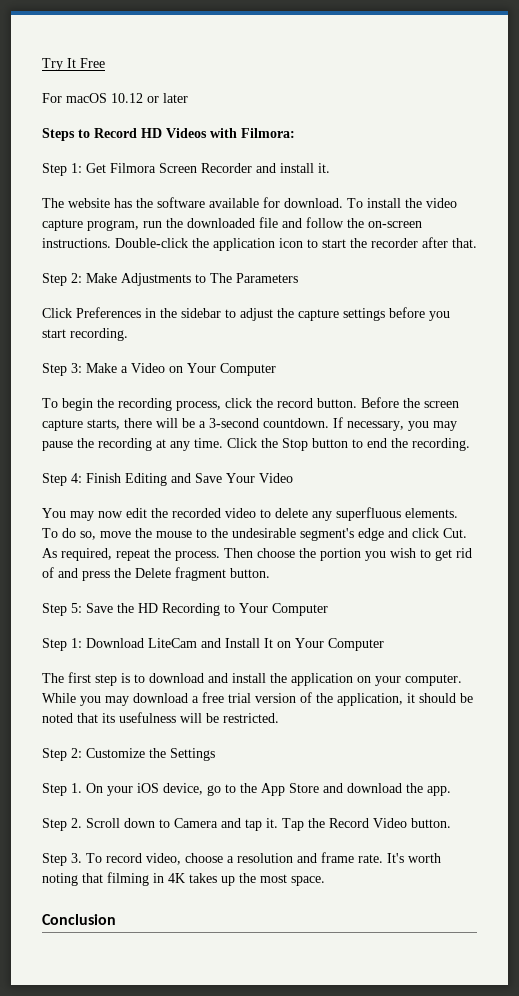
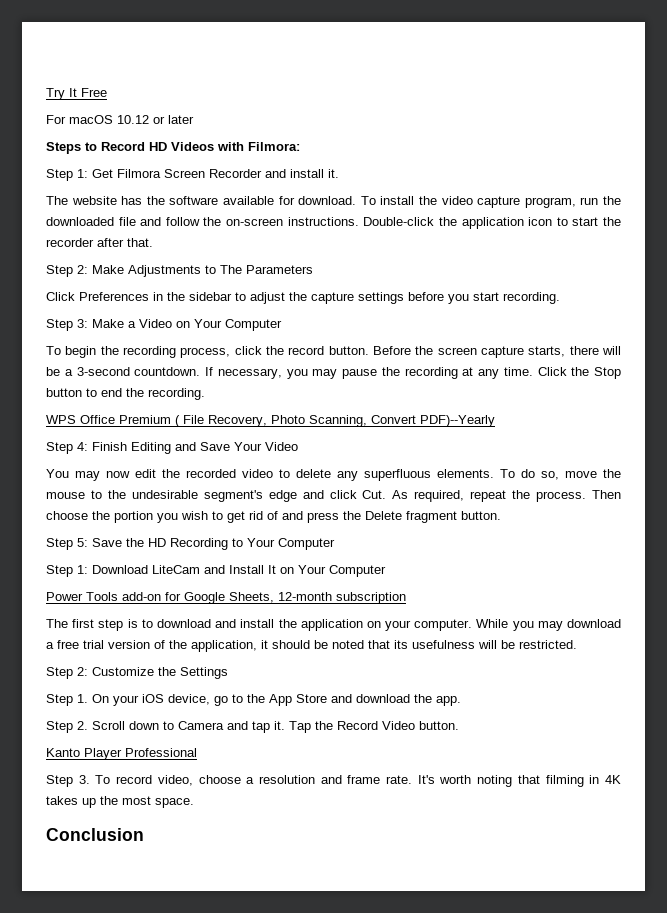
+ WPS Office Premium ( File Recovery, Photo Scanning, Convert PDF)--Yearly
+ Power Tools add-on for Google Sheets, 12-month subscription
+ Kanto Player Professional

